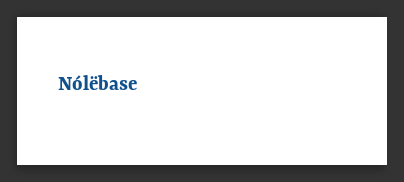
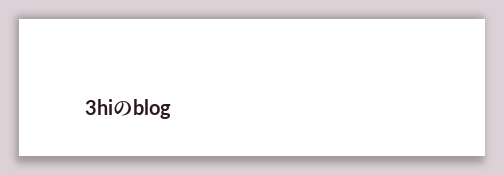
- Nólëbase
+ 3hiのblog

